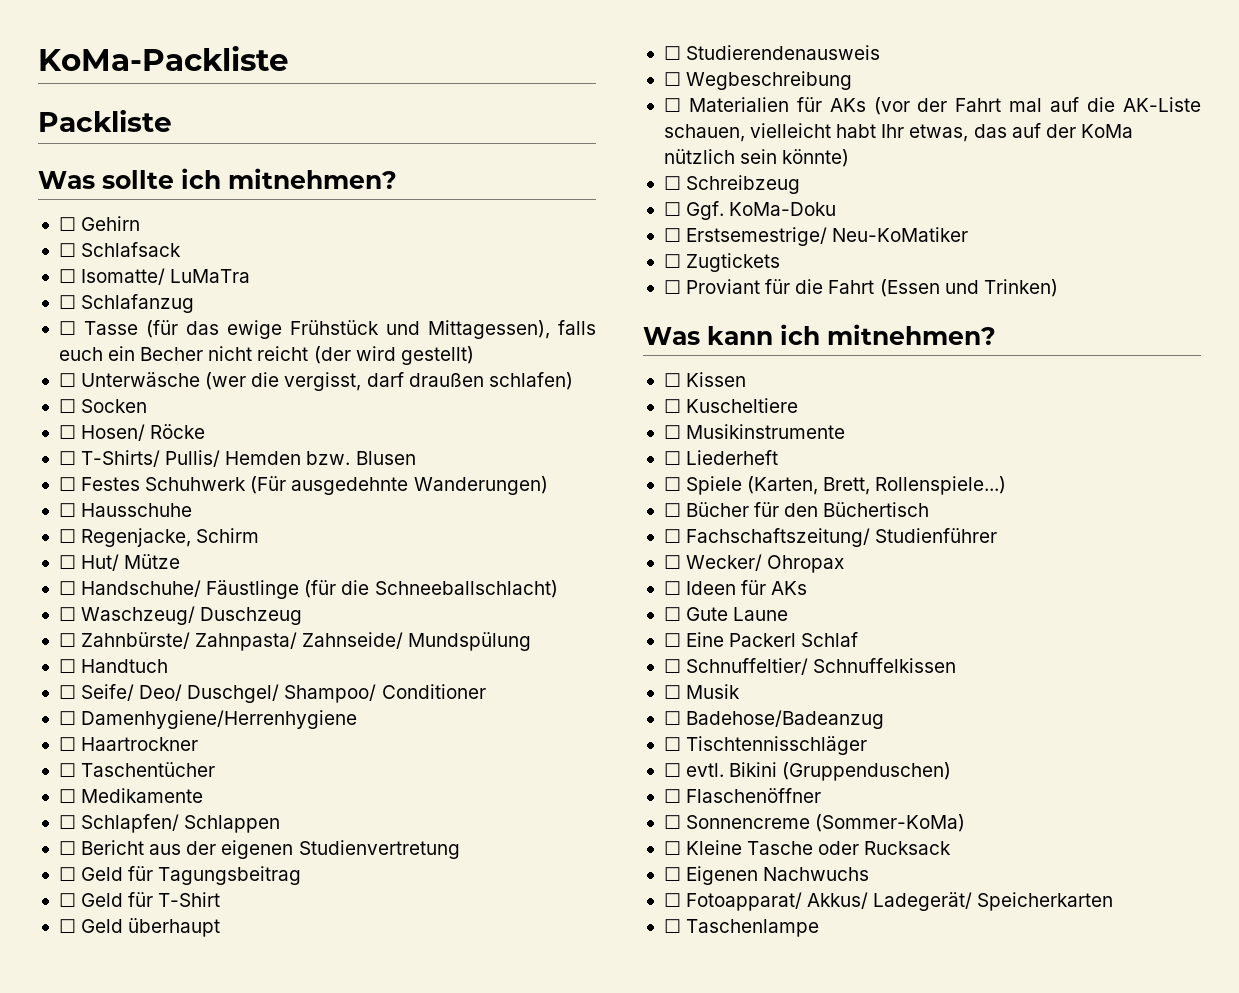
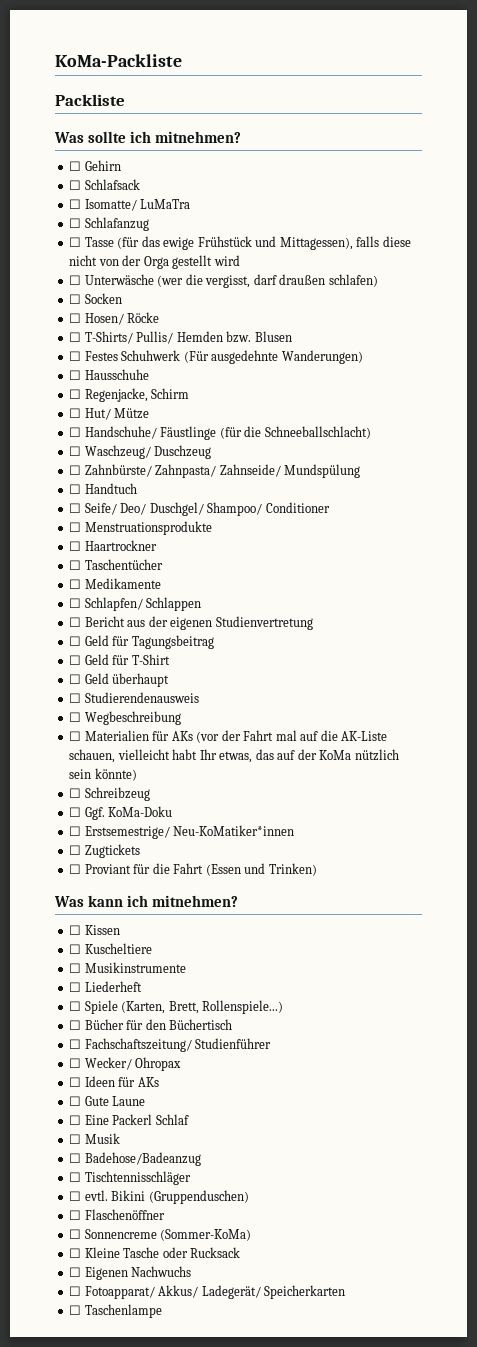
- ☐ Tasse (für das ewige Frühstück und Mittagessen), falls euch ein Becher nicht reicht (der wird gestellt)
+ ☐ Tasse (für das ewige Frühstück und Mittagessen), falls diese nicht von der Orga gestellt wird
- ☐ Damenhygiene/Herrenhygiene
+ ☐ Menstruationsprodukte
- ☐ Erstsemestrige/ Neu-KoMatiker
+ ☐ Erstsemestrige/ Neu-KoMatiker*innen
- ☐ Schnuffeltier/ Schnuffelkissen

